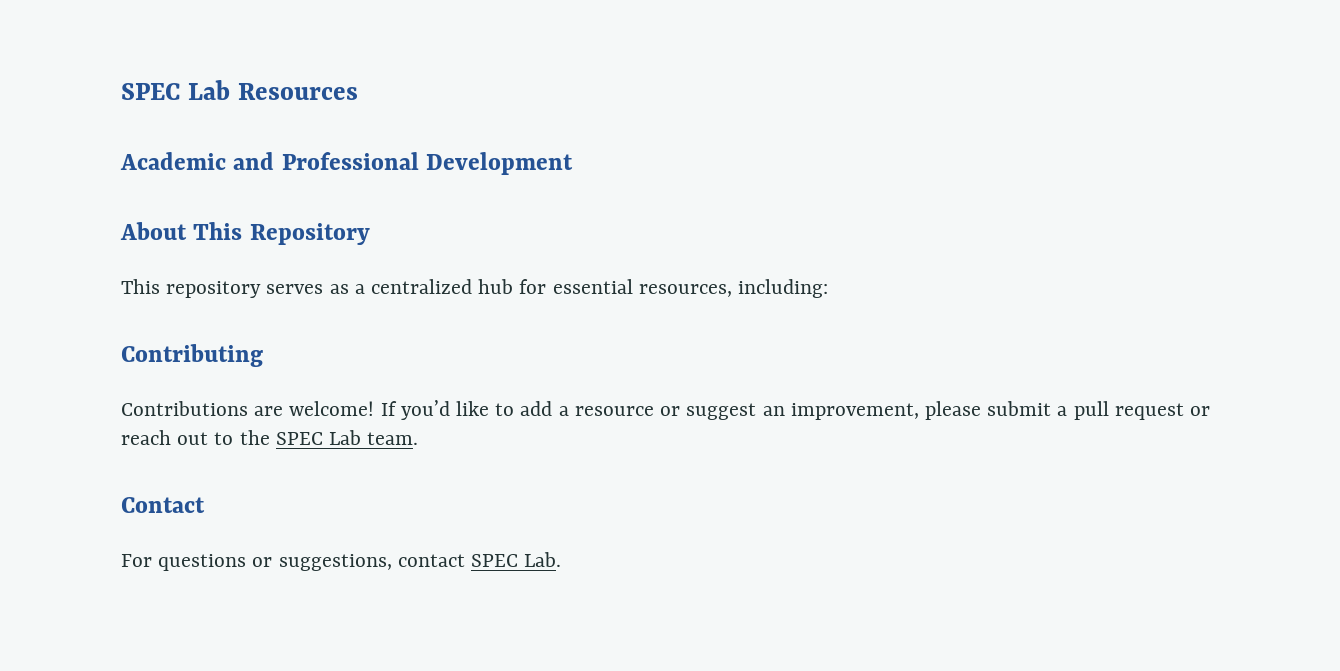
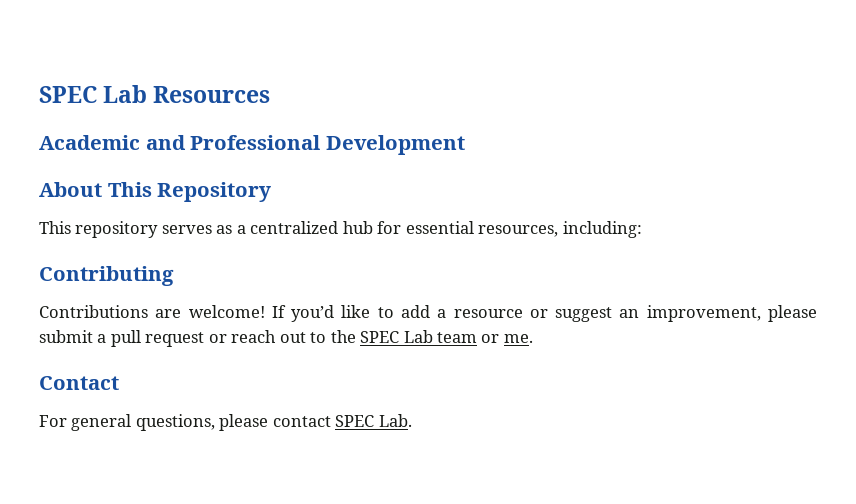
- If you’d like to add a resource or suggest an improvement, please submit a pull request or reach out to the SPEC Lab team.
+ If you’d like to add a resource or suggest an improvement, please submit a pull request or reach out to the SPEC Lab team or me.
- For questions or suggestions, contact SPEC Lab.
+ For general questions, please contact SPEC Lab.

